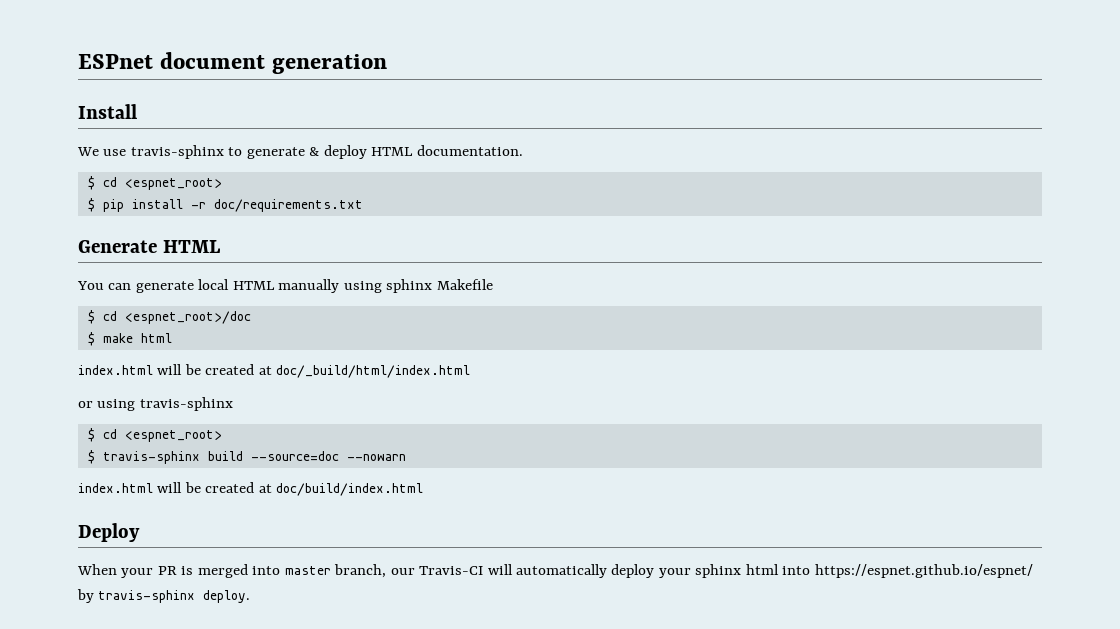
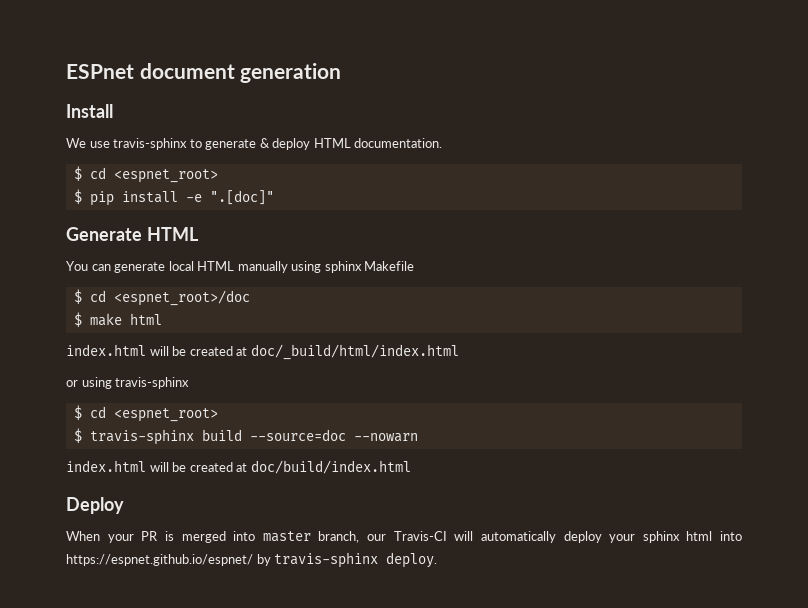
- $ pip install -r doc/requirements.txt
+ $ pip install -e ".[doc]"

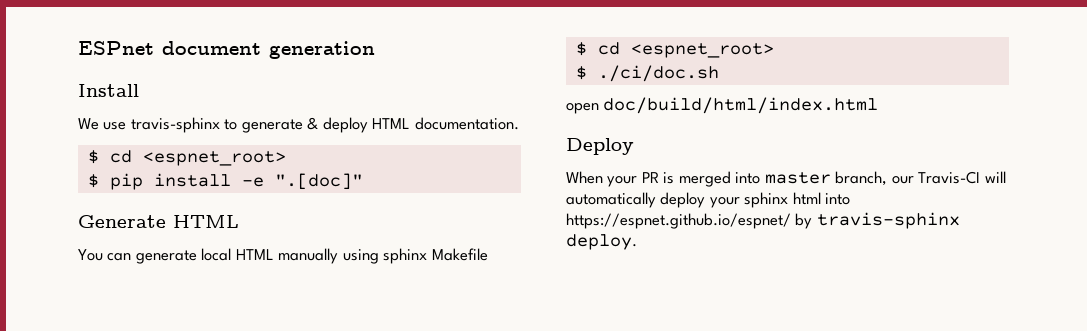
  You can generate local HTML manually using sphinx Makefile
- $ cd <espnet_root>/doc
- $ make html
- index.html will be created at doc/_build/html/index.html
- or using travis-sphinx
  $ cd <espnet_root>
- $ travis-sphinx build --source=doc --nowarn
- index.html will be created at doc/build/index.html
+ $ ./ci/doc.sh
+ open doc/build/html/index.html

